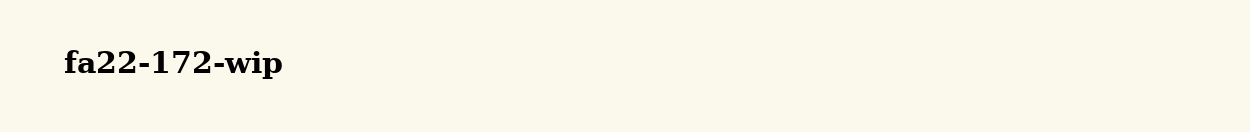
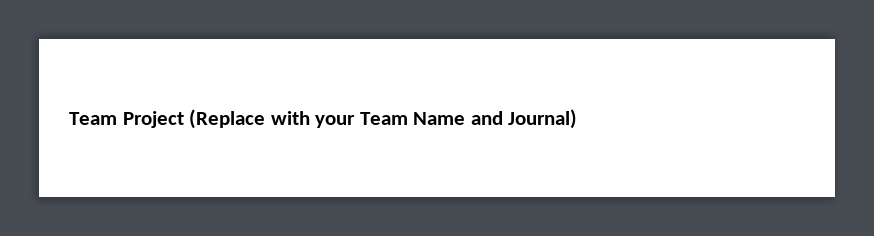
- fa22-172-wip
+ Team Project (Replace with your Team Name and Journal)

